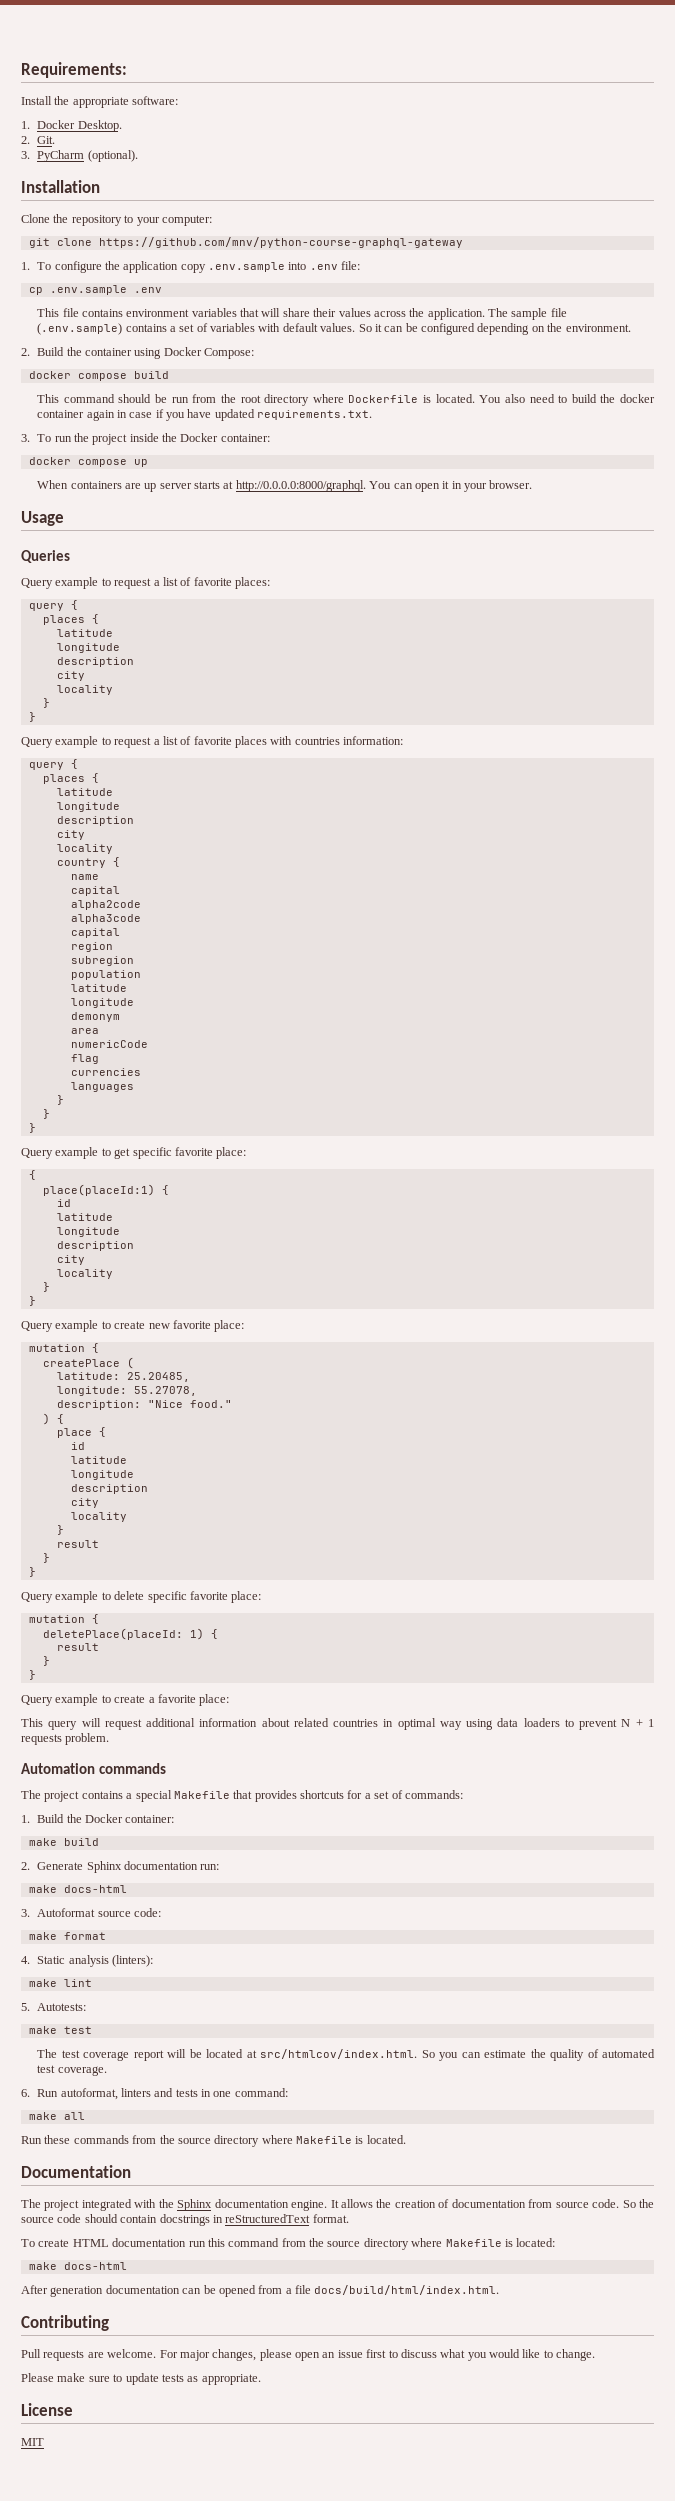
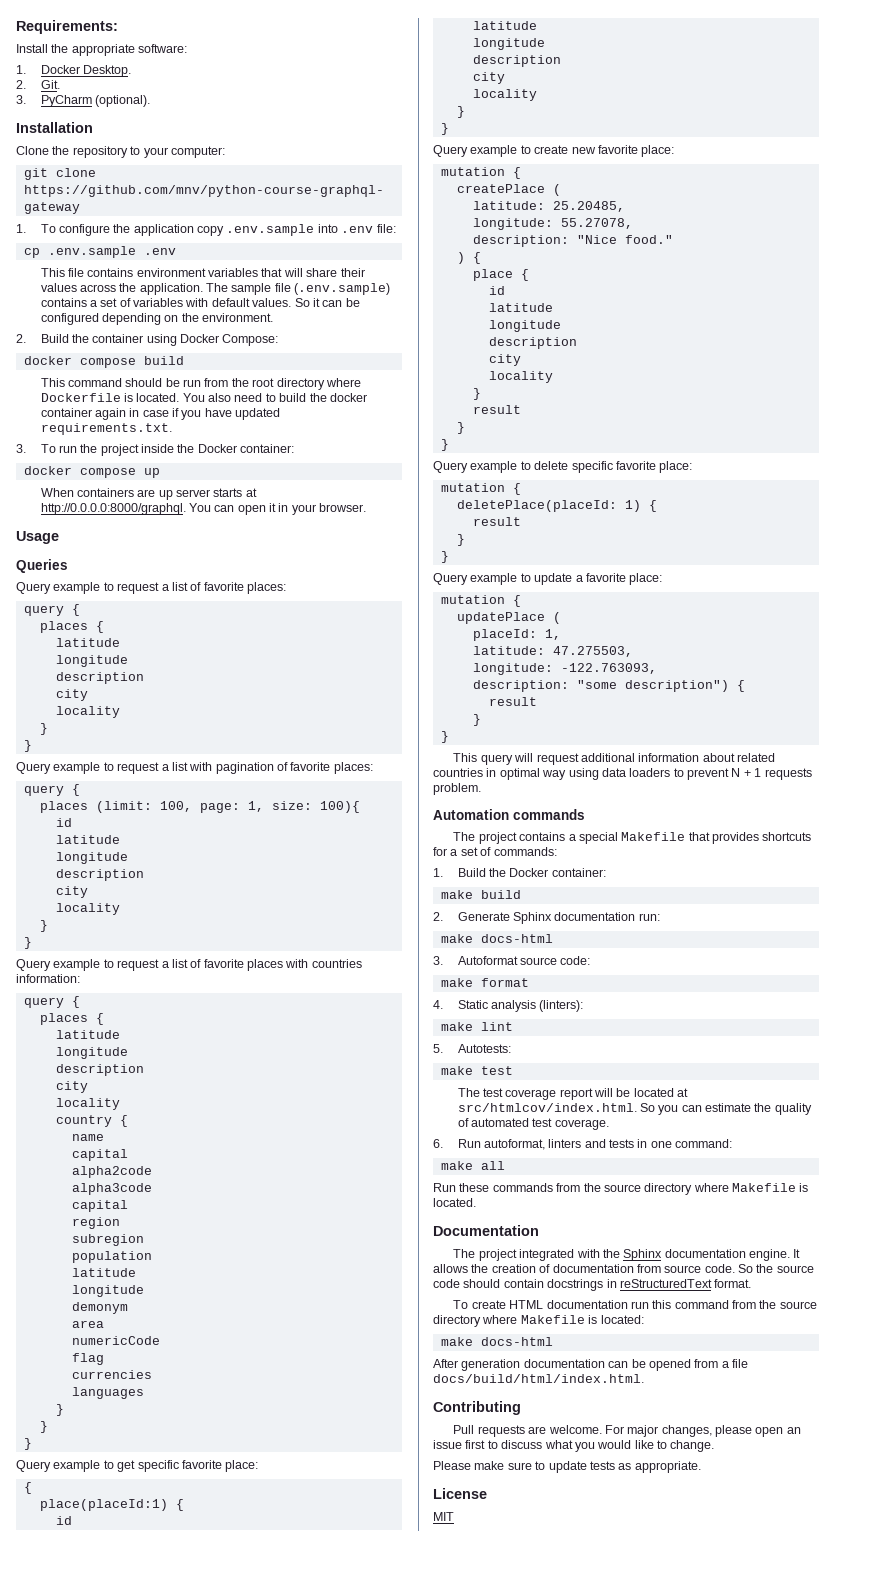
+ Query example to request a list with pagination of favorite places:
+ query {
+ places (limit: 100, page: 1, size: 100){
+ id
+ latitude
+ longitude
+ description
+ city
+ locality
+ }
+ }
- Query example to create a favorite place:
+ Query example to update a favorite place:
+ mutation {
+ updatePlace (
+ placeId: 1,
+ latitude: 47.275503,
+ longitude: -122.763093,
+ description: "some description") {
+ result
+ }
+ }

